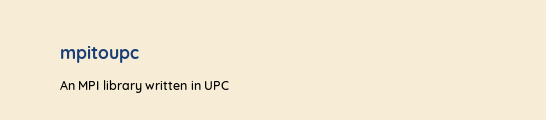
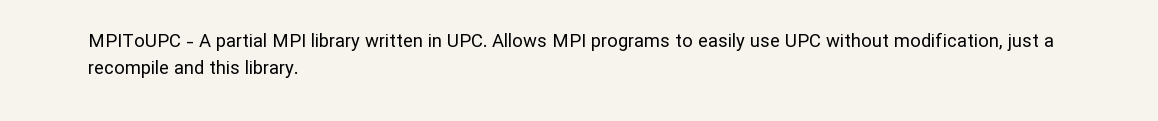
- mpitoupc
- An MPI library written in UPC
+ MPIToUPC - A partial MPI library written in UPC. Allows MPI programs to easily use UPC without modification, just a recompile and this library.

